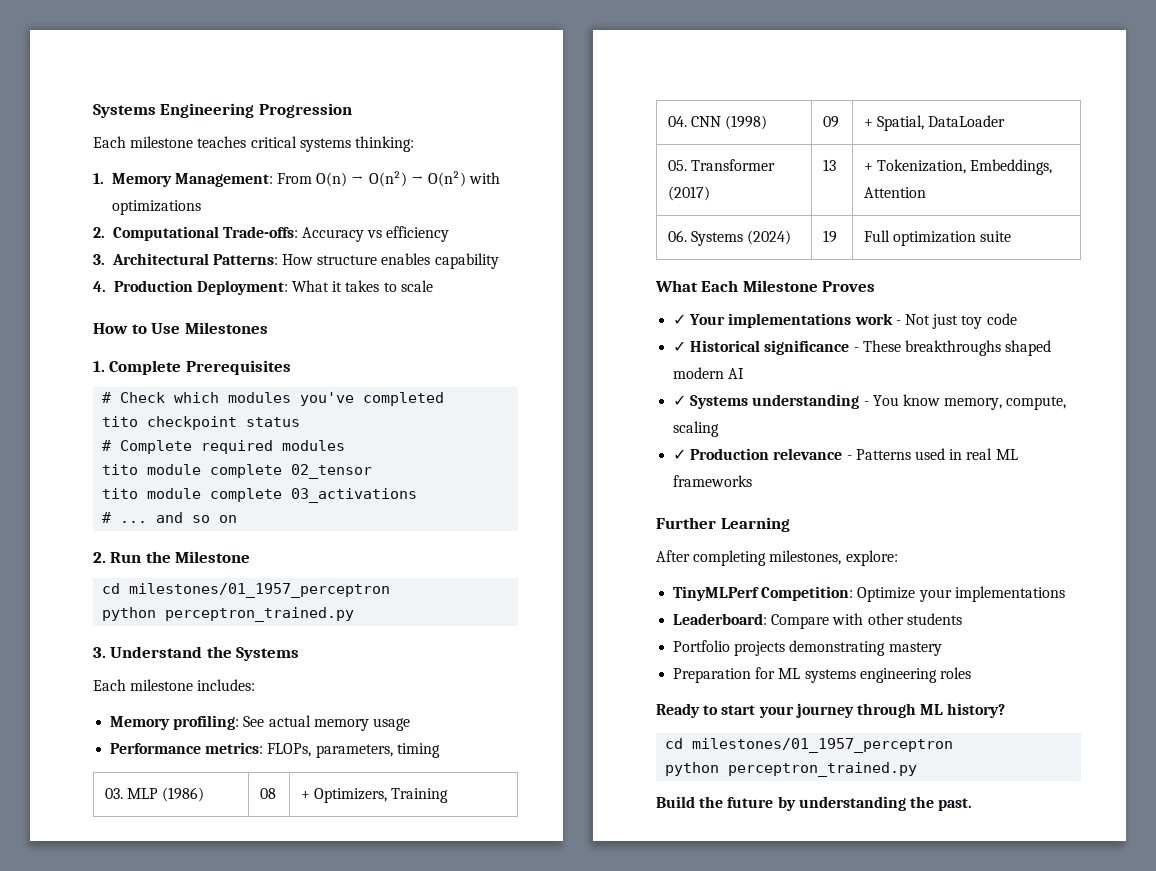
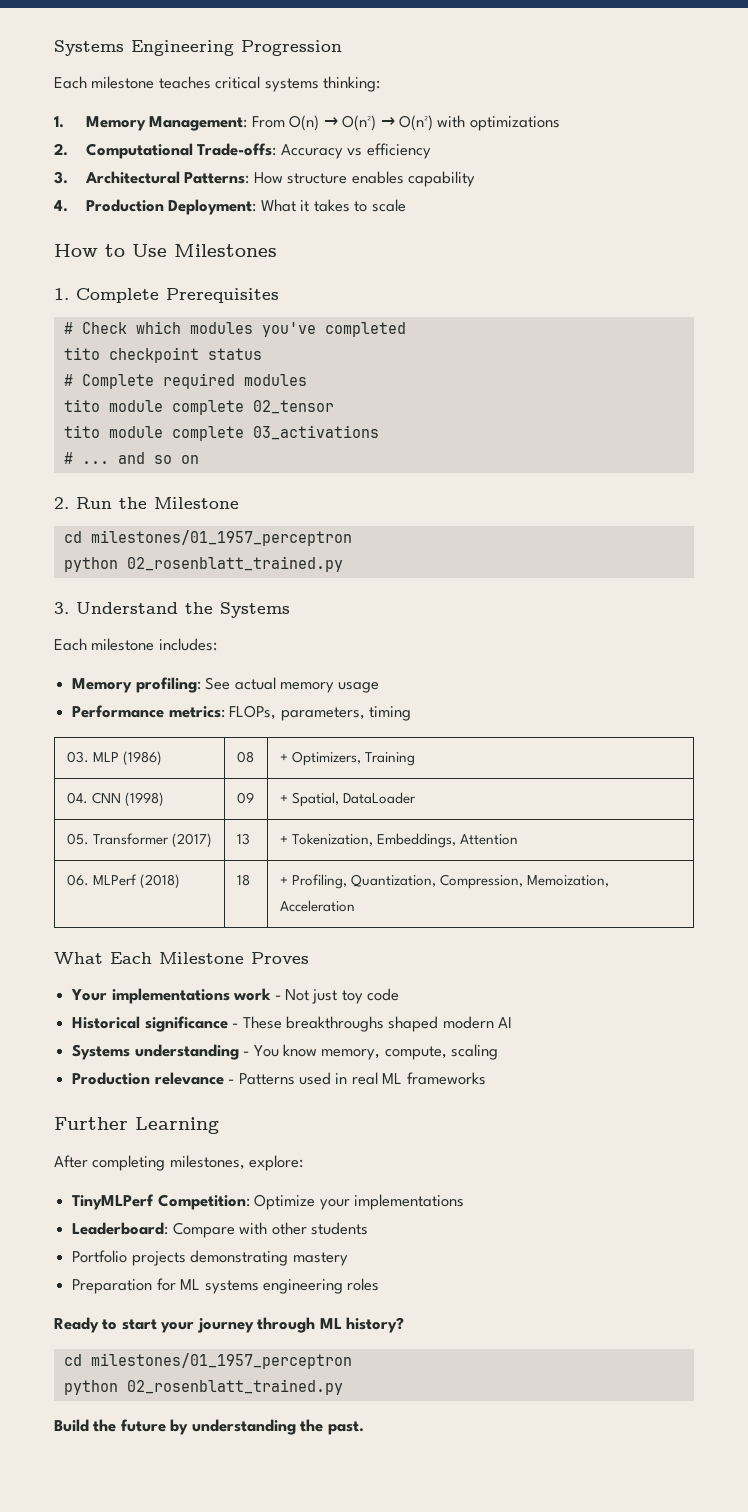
  2. Run the Milestone
  cd milestones/01_1957_perceptron
- python perceptron_trained.py
+ python 02_rosenblatt_trained.py
- 06. Systems (2024) | 19 | Full optimization suite
+ 06. MLPerf (2018) | 18 | + Profiling, Quantization, Compression, Memoization, Acceleration
- ✓ Your implementations work - Not just toy code
+ Your implementations work - Not just toy code
- ✓ Historical significance - These breakthroughs shaped modern AI
+ Historical significance - These breakthroughs shaped modern AI
- ✓ Systems understanding - You know memory, compute, scaling
+ Systems understanding - You know memory, compute, scaling
- ✓ Production relevance - Patterns used in real ML frameworks
+ Production relevance - Patterns used in real ML frameworks
  Ready to start your journey through ML history?
  cd milestones/01_1957_perceptron
- python perceptron_trained.py
+ python 02_rosenblatt_trained.py

